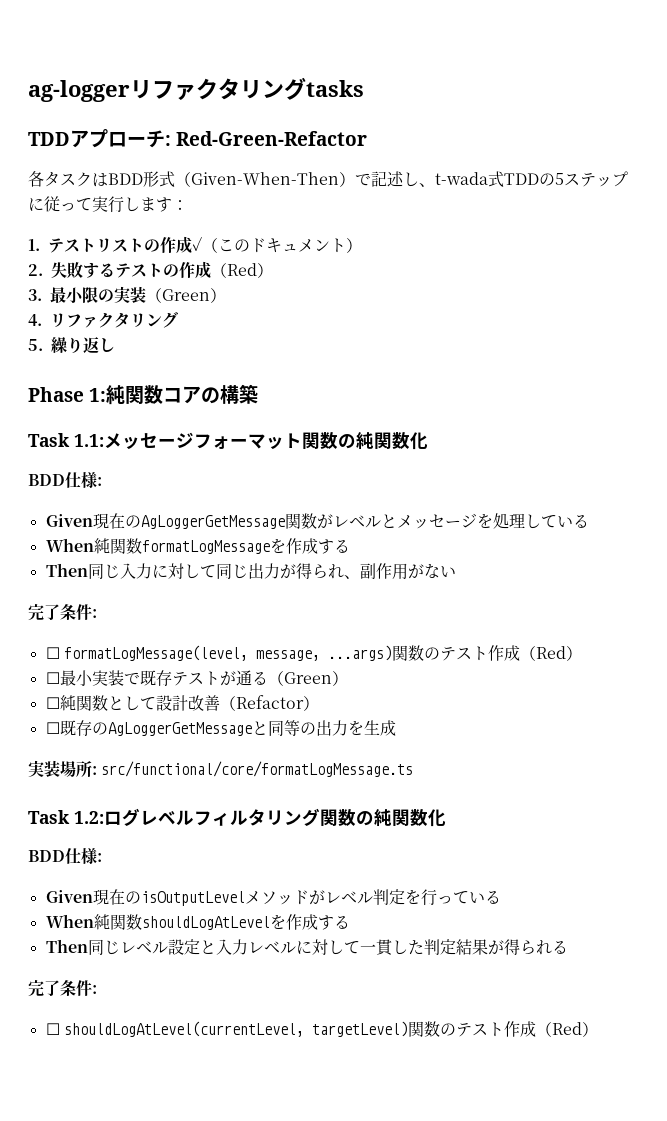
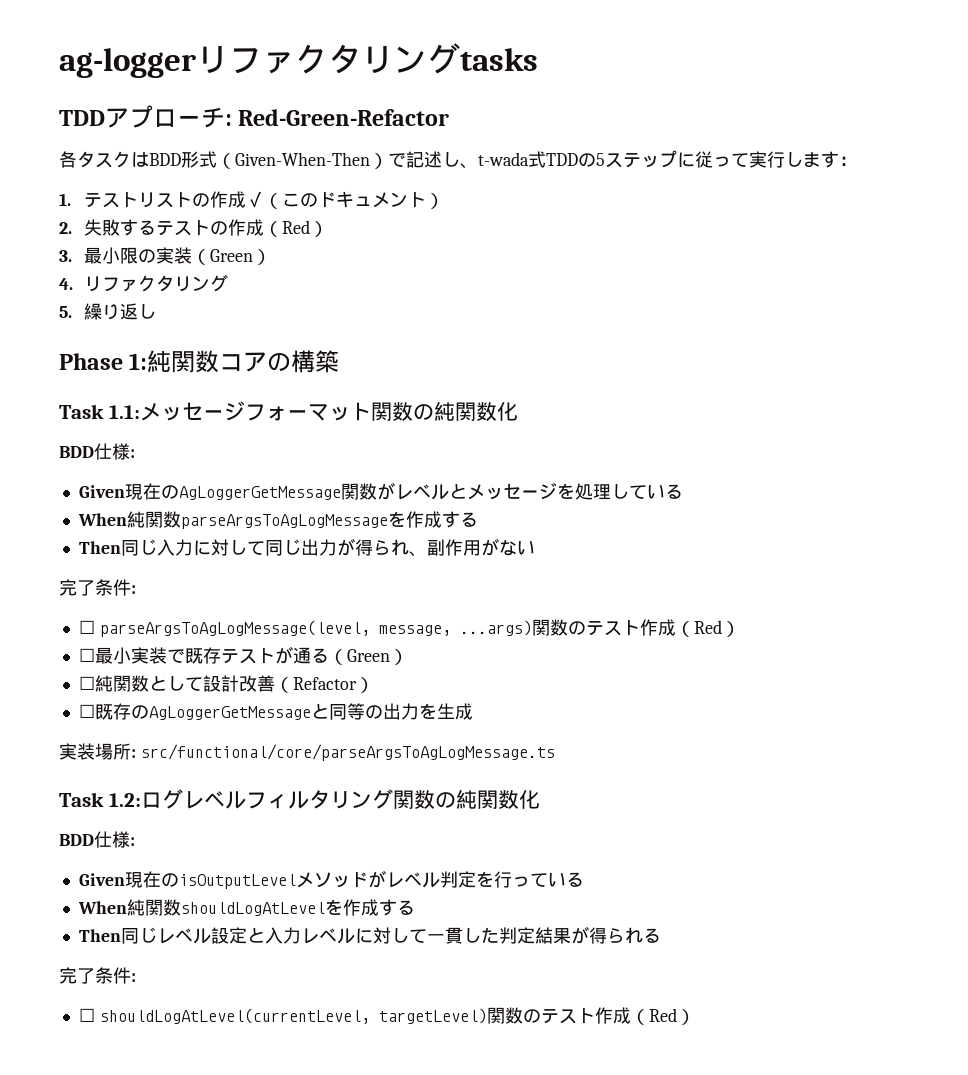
- When純関数formatLogMessageを作成する
+ When純関数parseArgsToAgLogMessageを作成する
- ☐ formatLogMessage(level, message, ...args)関数のテスト作成（Red）
+ ☐ parseArgsToAgLogMessage(level, message, ...args)関数のテスト作成（Red）
- 実装場所: src/functional/core/formatLogMessage.ts
+ 実装場所: src/functional/core/parseArgsToAgLogMessage.ts

